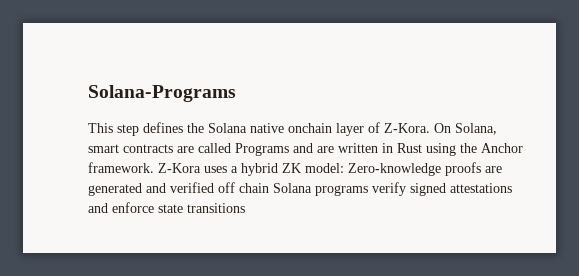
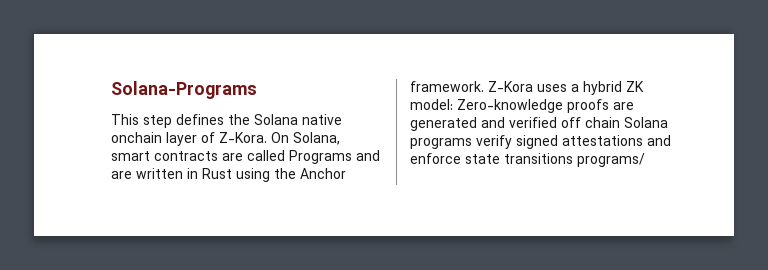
- Z-Kora uses a hybrid ZK model: Zero-knowledge proofs are generated and verified off chain Solana programs verify signed attestations and enforce state transitions
+ Z-Kora uses a hybrid ZK model: Zero-knowledge proofs are generated and verified off chain Solana programs verify signed attestations and enforce state transitions programs/

